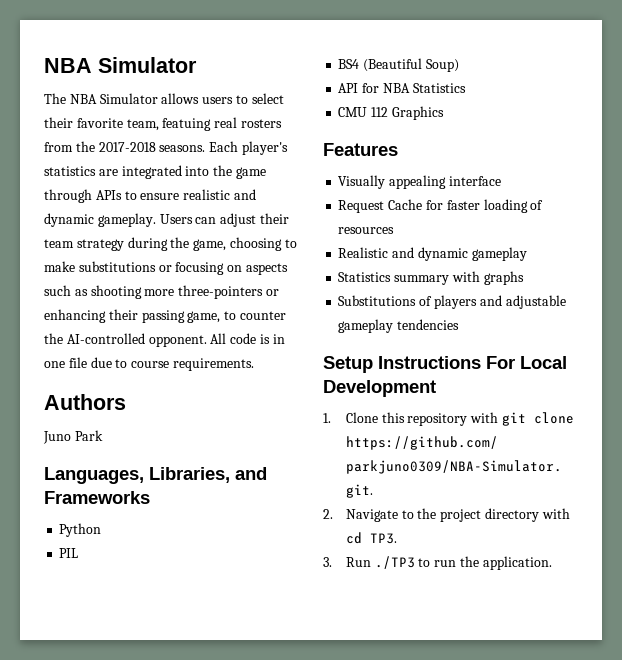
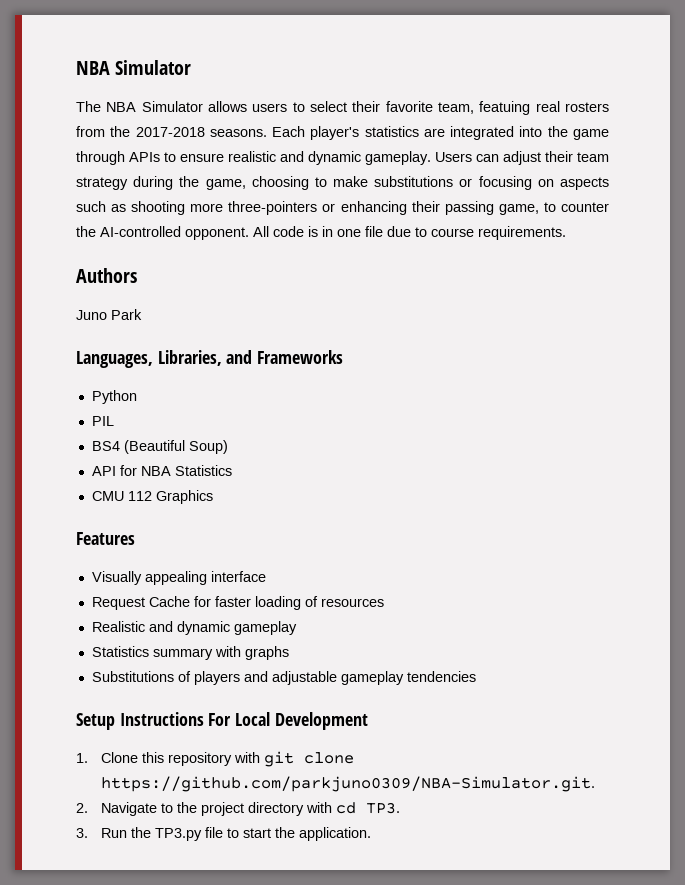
- 3. Run ./TP3 to run the application.
+ 3. Run the TP3.py file to start the application.

